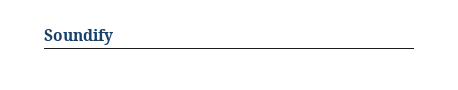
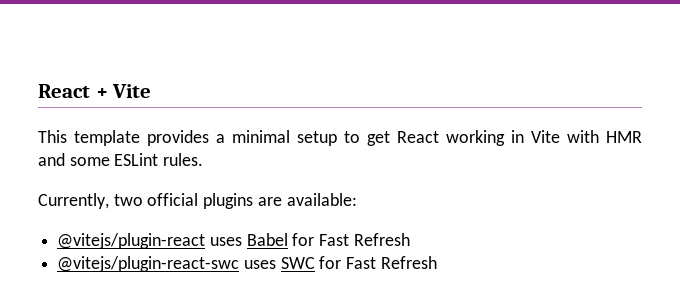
- Soundify
+ React + Vite
+ This template provides a minimal setup to get React working in Vite with HMR and some ESLint rules.
+ Currently, two official plugins are available:
+ @vitejs/plugin-react uses Babel for Fast Refresh
+ @vitejs/plugin-react-swc uses SWC for Fast Refresh

